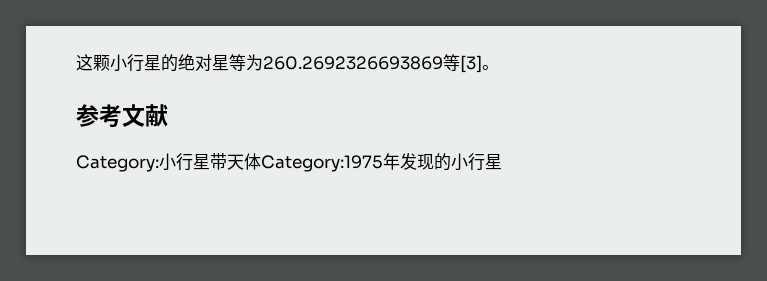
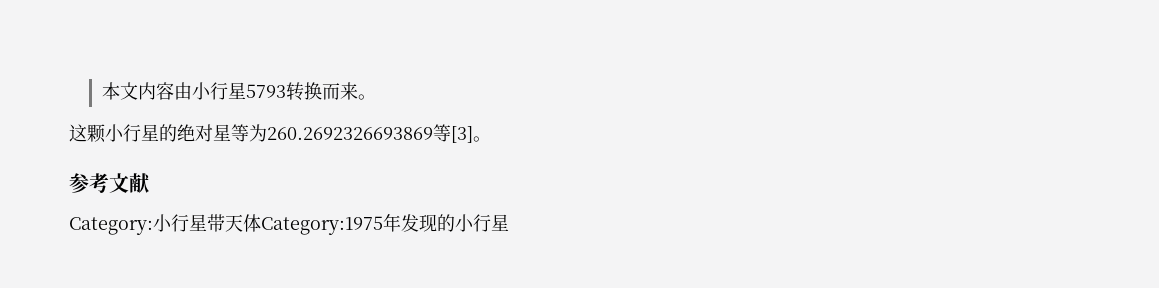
+ 本文内容由小行星5793转换而来。

